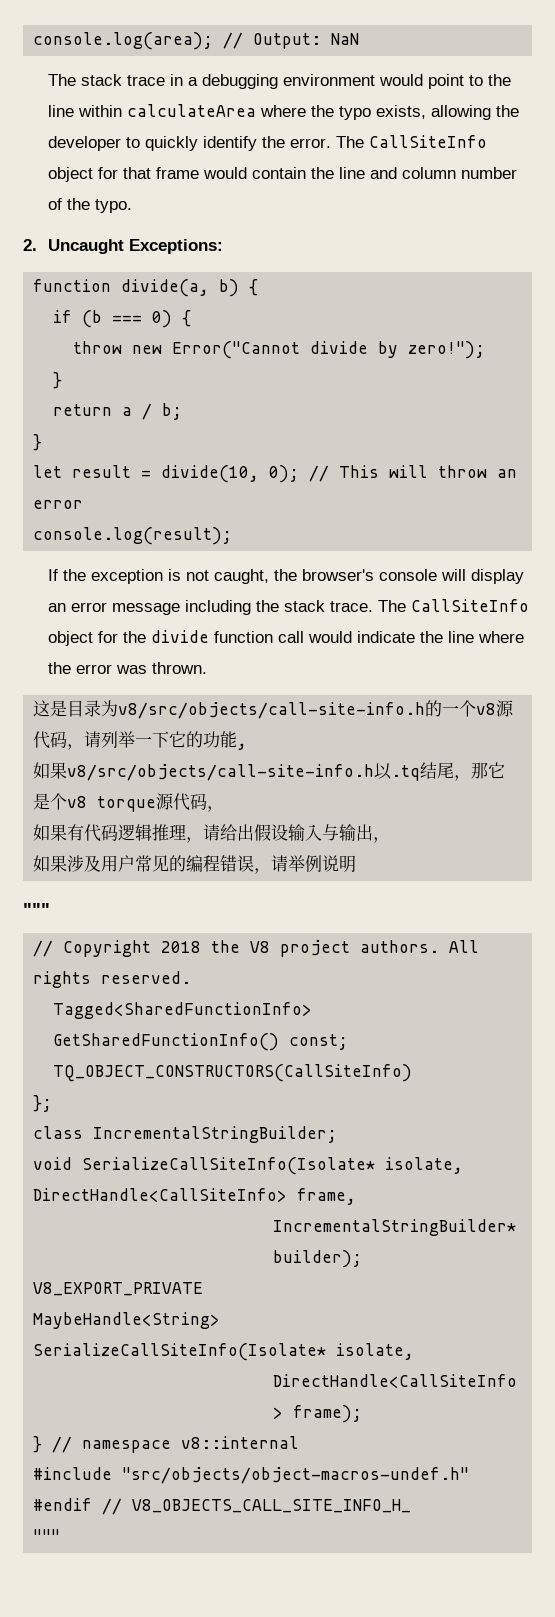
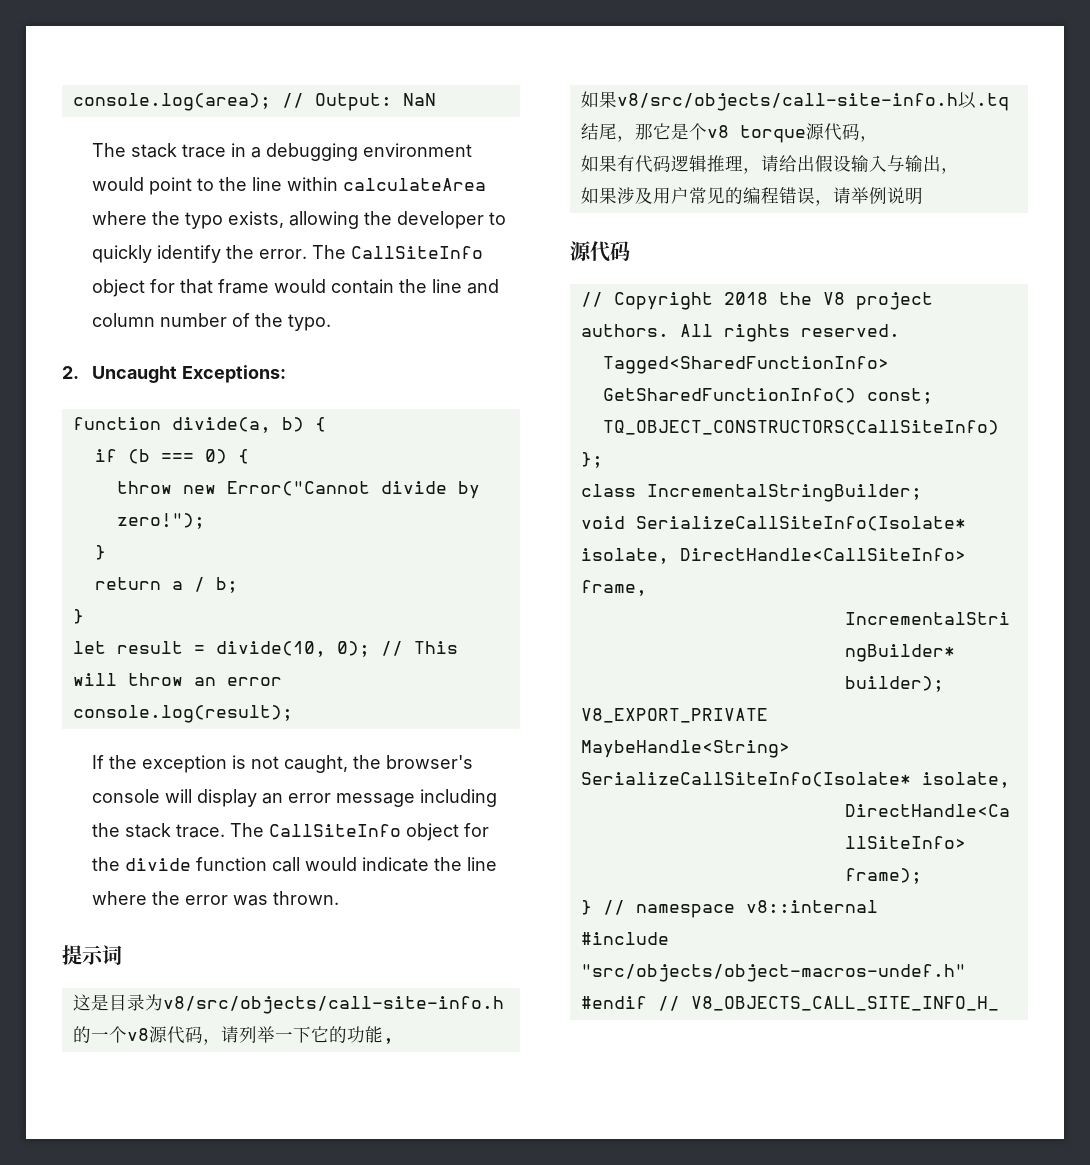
+ 提示词
  如果涉及用户常见的编程错误，请举例说明
- """
+ 源代码
  #endif // V8_OBJECTS_CALL_SITE_INFO_H_
- """

